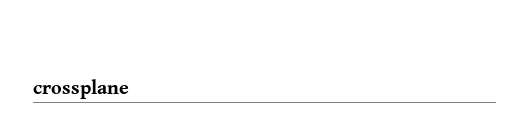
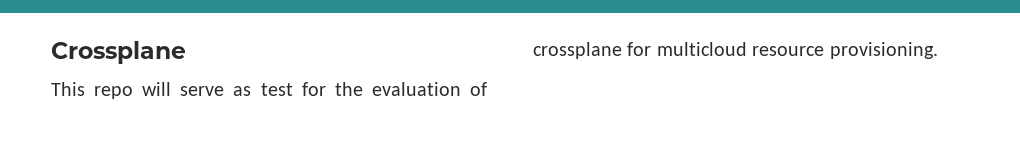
- crossplane
+ Crossplane
+ This repo will serve as test for the evaluation of crossplane for multicloud resource provisioning.

